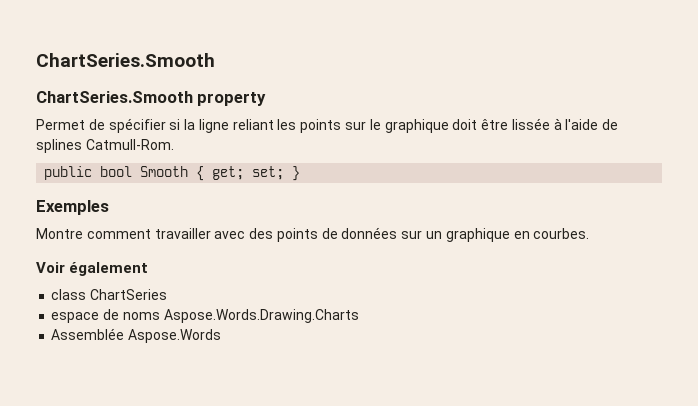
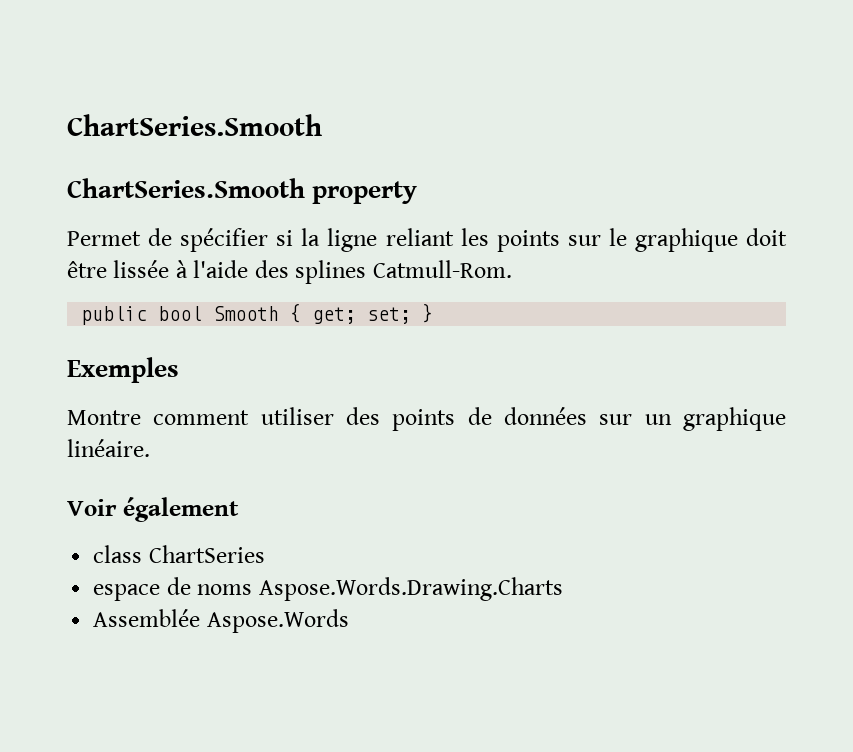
- Permet de spécifier si la ligne reliant les points sur le graphique doit être lissée à l'aide de splines Catmull-Rom.
+ Permet de spécifier si la ligne reliant les points sur le graphique doit être lissée à l'aide des splines Catmull-Rom.
- Montre comment travailler avec des points de données sur un graphique en courbes.
+ Montre comment utiliser des points de données sur un graphique linéaire.

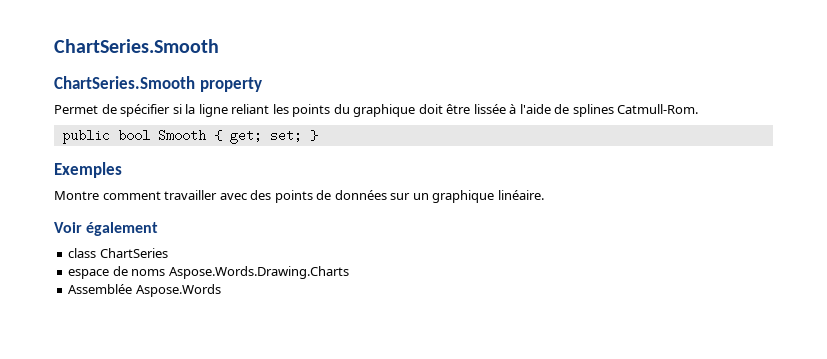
- Permet de spécifier si la ligne reliant les points sur le graphique doit être lissée à l'aide des splines Catmull-Rom.
+ Permet de spécifier si la ligne reliant les points du graphique doit être lissée à l'aide de splines Catmull-Rom.
- Montre comment utiliser des points de données sur un graphique linéaire.
+ Montre comment travailler avec des points de données sur un graphique linéaire.

